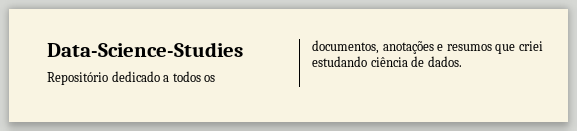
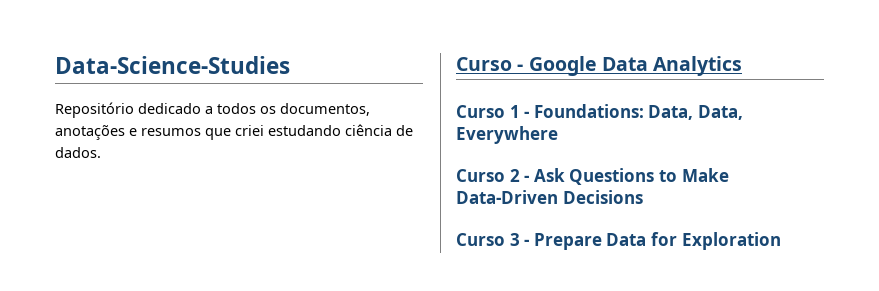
+ Curso - Google Data Analytics
+ Curso 1 - Foundations: Data, Data, Everywhere
+ Curso 2 - Ask Questions to Make Data-Driven Decisions
+ Curso 3 - Prepare Data for Exploration

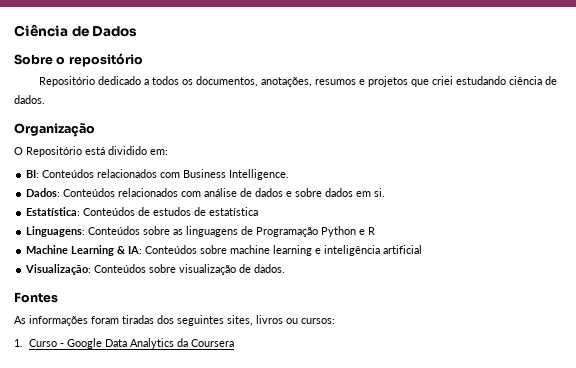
- Data-Science-Studies
+ Ciência de Dados
+ Sobre o repositório
- Repositório dedicado a todos os documentos, anotações e resumos que criei estudando ciência de dados.
+ Repositório dedicado a todos os documentos, anotações, resumos e projetos que criei estudando ciência de dados.
- Curso - Google Data Analytics
- Curso 1 - Foundations: Data, Data, Everywhere
- Curso 2 - Ask Questions to Make Data-Driven Decisions
- Curso 3 - Prepare Data for Exploration
+ Organização
+ O Repositório está dividido em:
+ BI: Conteúdos relacionados com Business Intelligence.
+ Dados: Conteúdos relacionados com análise de dados e sobre dados em si.
+ Estatística: Conteúdos de estudos de estatística
+ Linguagens: Conteúdos sobre as linguagens de Programação Python e R
+ Machine Learning & IA: Conteúdos sobre machine learning e inteligência artificial
+ Visualização: Conteúdos sobre visualização de dados.
+ Fontes
+ As informações foram tiradas dos seguintes sites, livros ou cursos:
+ 1. Curso - Google Data Analytics da Coursera

